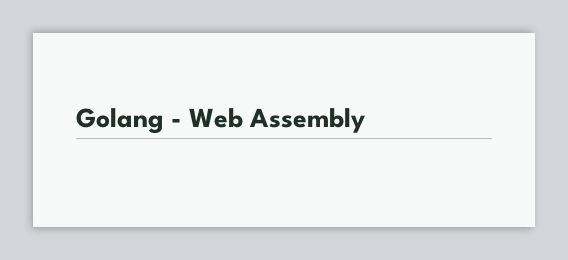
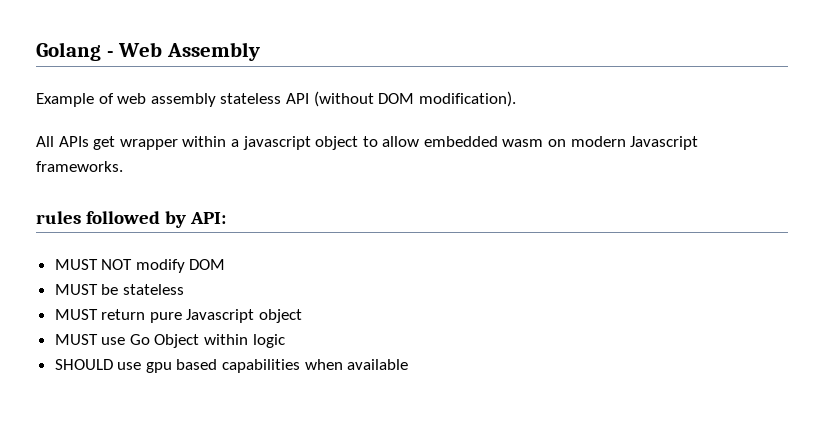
+ Example of web assembly stateless API (without DOM modification).
+ All APIs get wrapper within a javascript object to allow embedded wasm on modern Javascript frameworks.
+ rules followed by API:
+ MUST NOT modify DOM
+ MUST be stateless
+ MUST return pure Javascript object
+ MUST use Go Object within logic
+ SHOULD use gpu based capabilities when available

